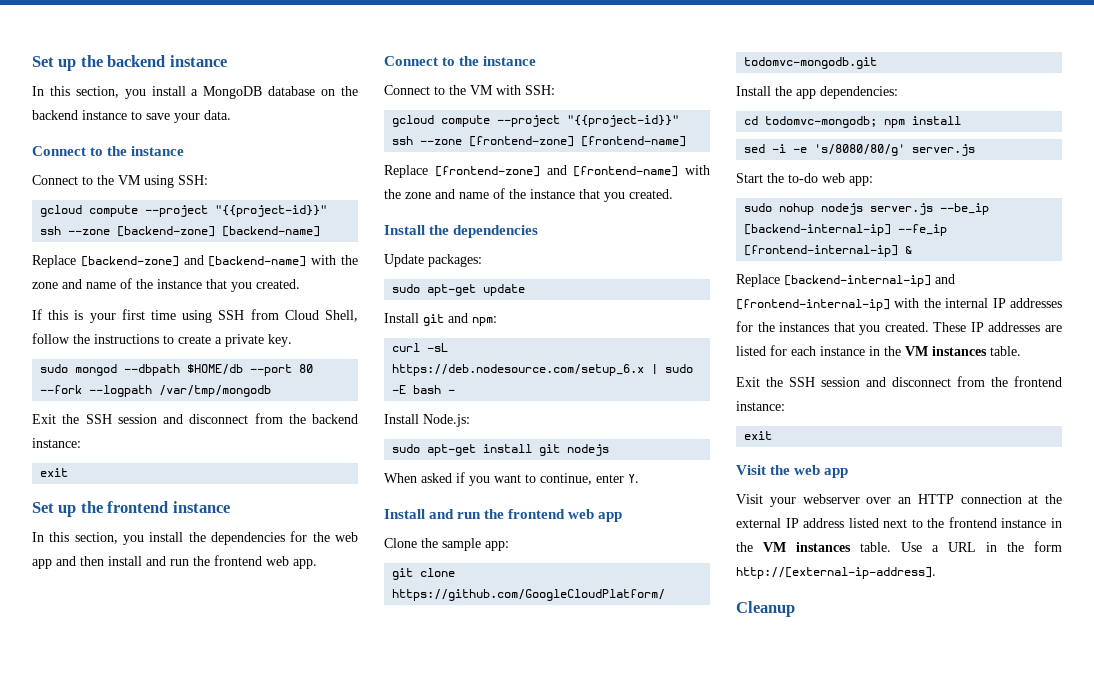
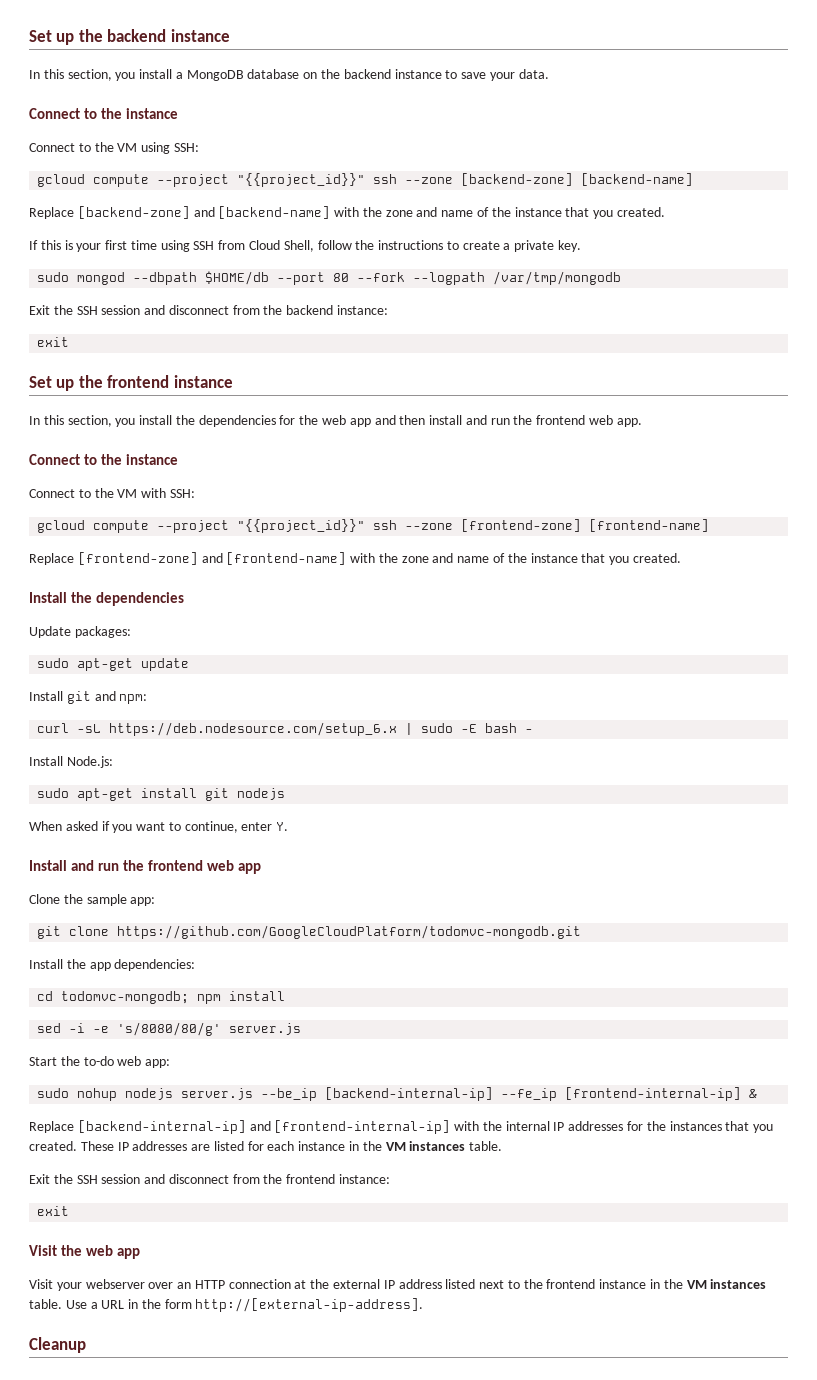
- gcloud compute --project "{{project-id}}" ssh --zone [backend-zone] [backend-name]
+ gcloud compute --project "{{project_id}}" ssh --zone [backend-zone] [backend-name]
- gcloud compute --project "{{project-id}}" ssh --zone [frontend-zone] [frontend-name]
+ gcloud compute --project "{{project_id}}" ssh --zone [frontend-zone] [frontend-name]

